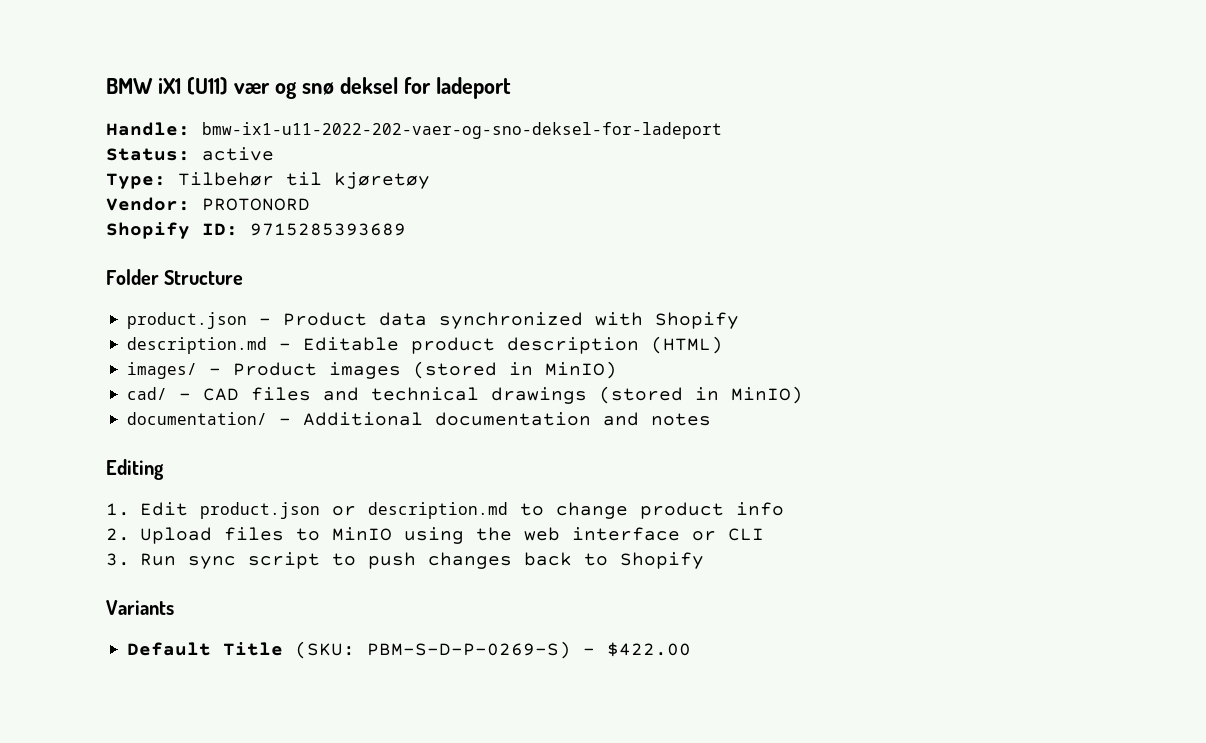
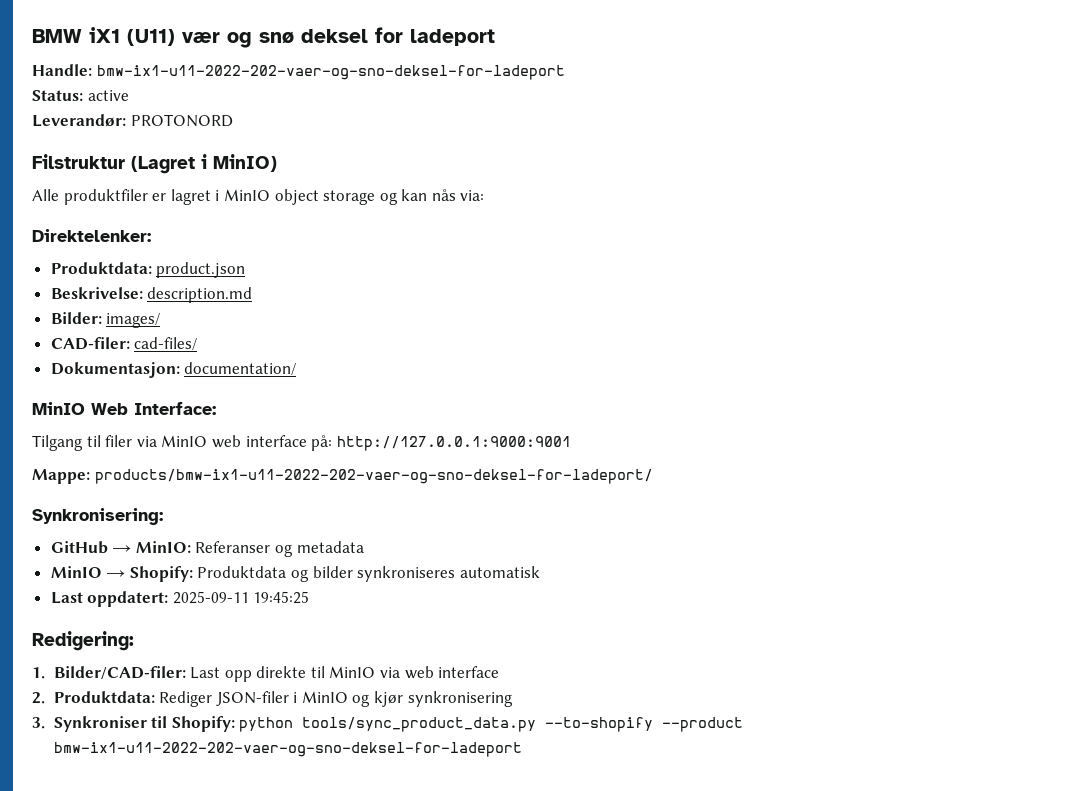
- Type: Tilbehør til kjøretøy
- Vendor: PROTONORD
- Shopify ID: 9715285393689
- Folder Structure
- product.json - Product data synchronized with Shopify
- description.md - Editable product description (HTML)
- images/ - Product images (stored in MinIO)
- cad/ - CAD files and technical drawings (stored in MinIO)
- documentation/ - Additional documentation and notes
- Editing
- 1. Edit product.json or description.md to change product info
- 2. Upload files to MinIO using the web interface or CLI
- 3. Run sync script to push changes back to Shopify
- Variants
- Default Title (SKU: PBM-S-D-P-0269-S) - $422.00
+ Leverandør: PROTONORD
+ Filstruktur (Lagret i MinIO)
+ Alle produktfiler er lagret i MinIO object storage og kan nås via:
+ Direktelenker:
+ Produktdata: product.json
+ Beskrivelse: description.md
+ Bilder: images/
+ CAD-filer: cad-files/
+ Dokumentasjon: documentation/
+ MinIO Web Interface:
+ Tilgang til filer via MinIO web interface på: http://127.0.0.1:9000:9001
+ Mappe: products/bmw-ix1-u11-2022-202-vaer-og-sno-deksel-for-ladeport/
+ Synkronisering:
+ GitHub → MinIO: Referanser og metadata
+ MinIO → Shopify: Produktdata og bilder synkroniseres automatisk
+ Last oppdatert: 2025-09-11 19:45:25
+ Redigering:
+ 1. Bilder/CAD-filer: Last opp direkte til MinIO via web interface
+ 2. Produktdata: Rediger JSON-filer i MinIO og kjør synkronisering
+ 3. Synkroniser til Shopify: python tools/sync_product_data.py --to-shopify --product bmw-ix1-u11-2022-202-vaer-og-sno-deksel-for-ladeport

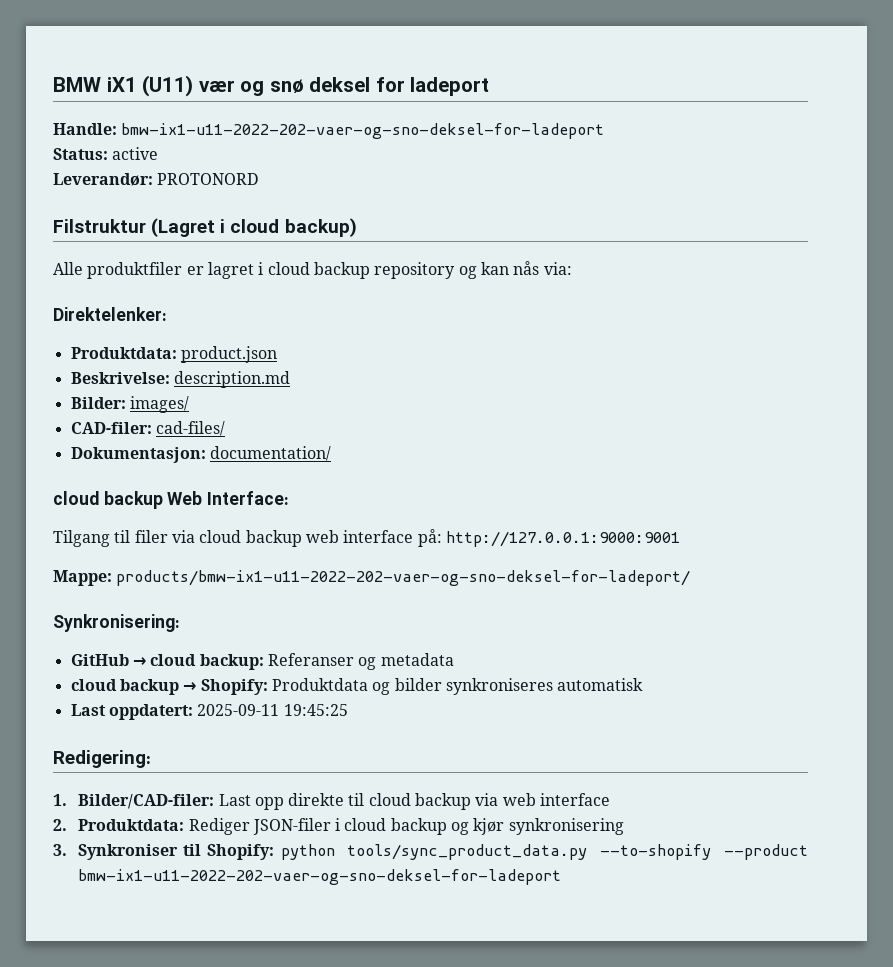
- Filstruktur (Lagret i MinIO)
+ Filstruktur (Lagret i cloud backup)
- Alle produktfiler er lagret i MinIO object storage og kan nås via:
+ Alle produktfiler er lagret i cloud backup repository og kan nås via:
- MinIO Web Interface:
+ cloud backup Web Interface:
- Tilgang til filer via MinIO web interface på: http://127.0.0.1:9000:9001
+ Tilgang til filer via cloud backup web interface på: http://127.0.0.1:9000:9001
- GitHub → MinIO: Referanser og metadata
+ GitHub → cloud backup: Referanser og metadata
- MinIO → Shopify: Produktdata og bilder synkroniseres automatisk
+ cloud backup → Shopify: Produktdata og bilder synkroniseres automatisk
- 1. Bilder/CAD-filer: Last opp direkte til MinIO via web interface
+ 1. Bilder/CAD-filer: Last opp direkte til cloud backup via web interface
- 2. Produktdata: Rediger JSON-filer i MinIO og kjør synkronisering
+ 2. Produktdata: Rediger JSON-filer i cloud backup og kjør synkronisering

